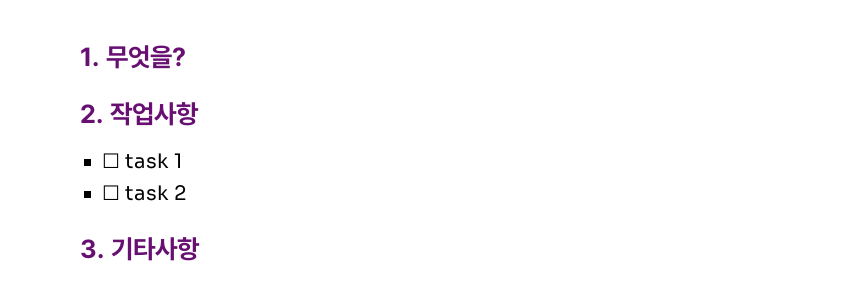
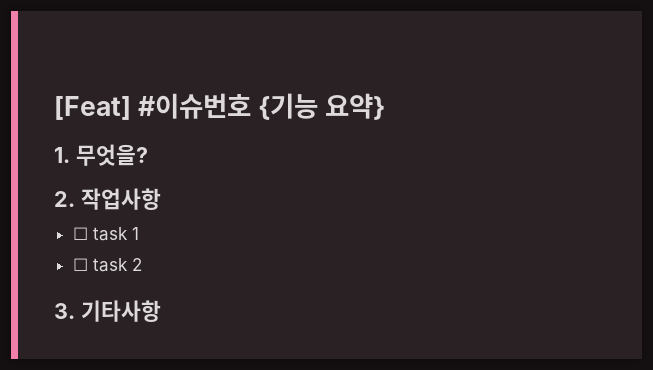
+ [Feat] #이슈번호 {기능 요약}

